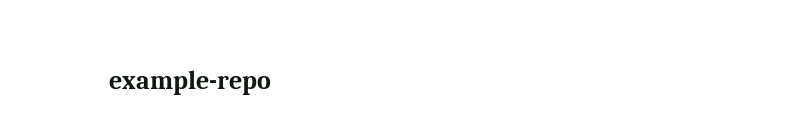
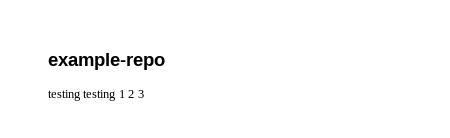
+ testing testing 1 2 3

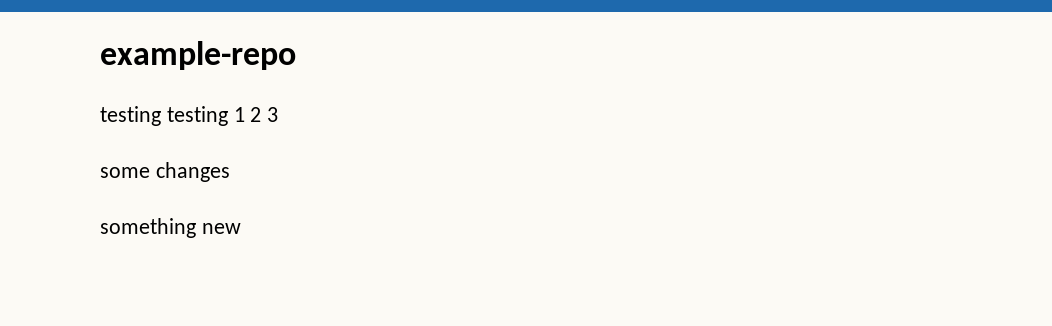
+ some changes
+ something new

